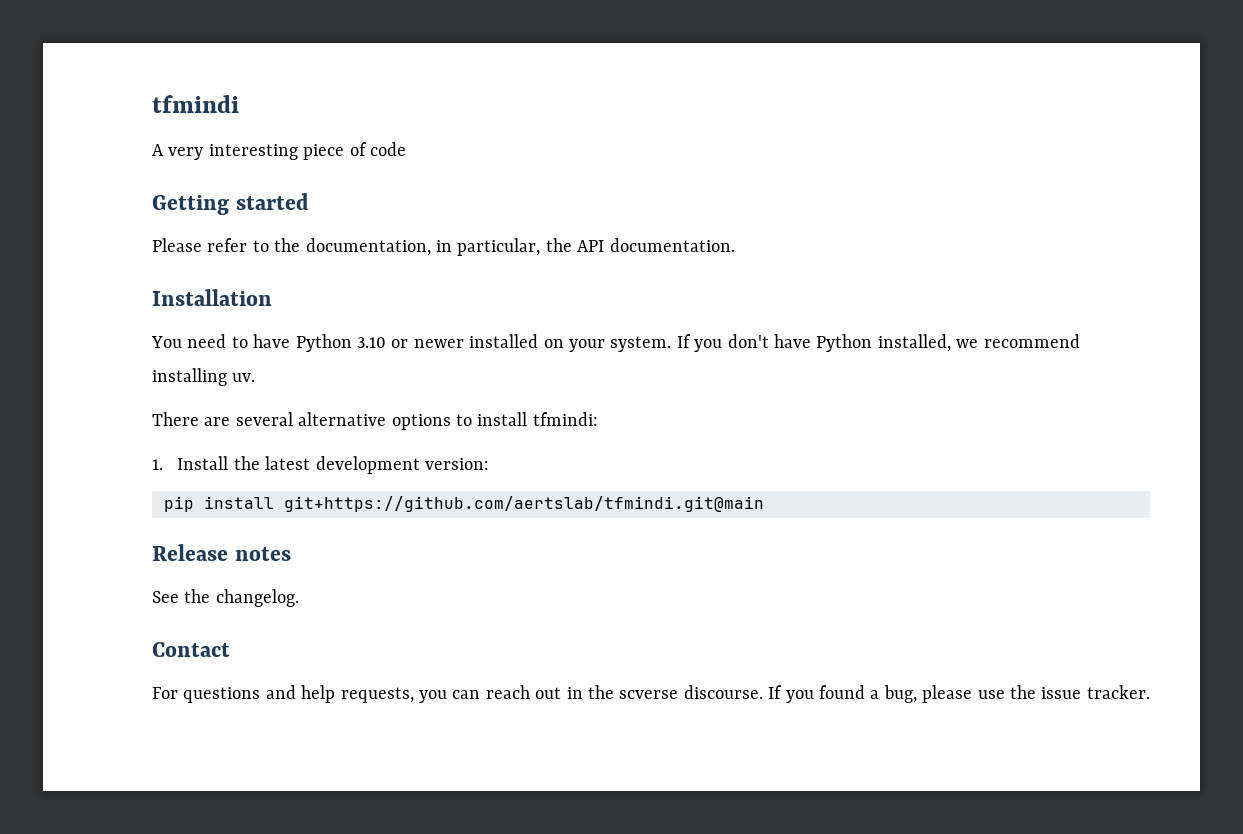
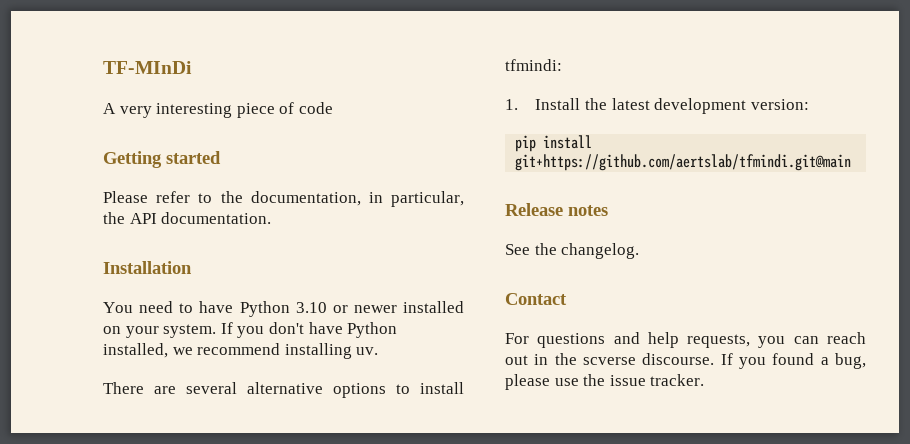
- tfmindi
+ TF-MInDi

